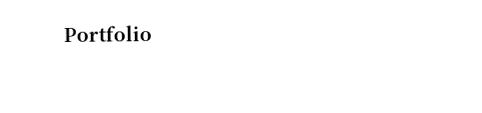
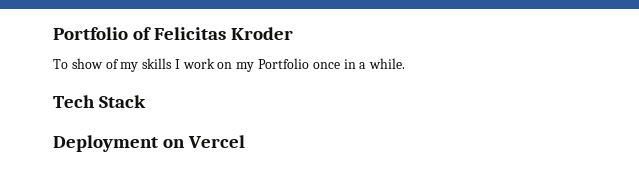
- Portfolio
+ Portfolio of Felicitas Kroder
+ To show of my skills I work on my Portfolio once in a while.
+ Tech Stack
+ Deployment on Vercel

